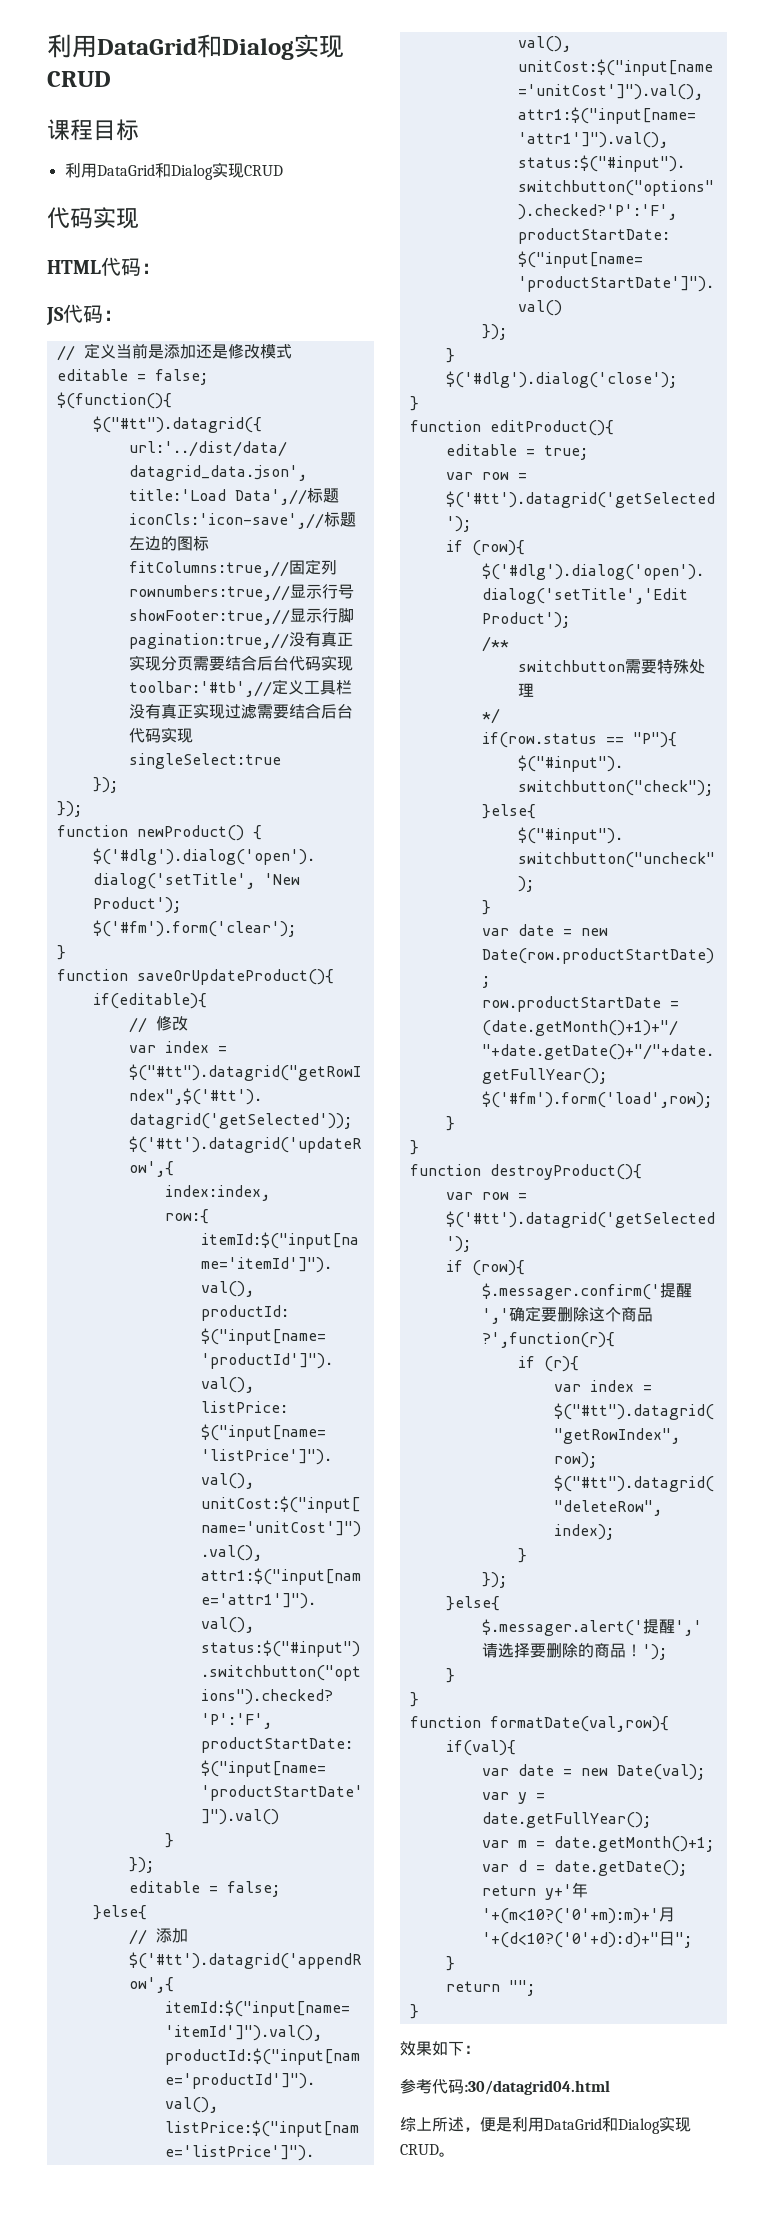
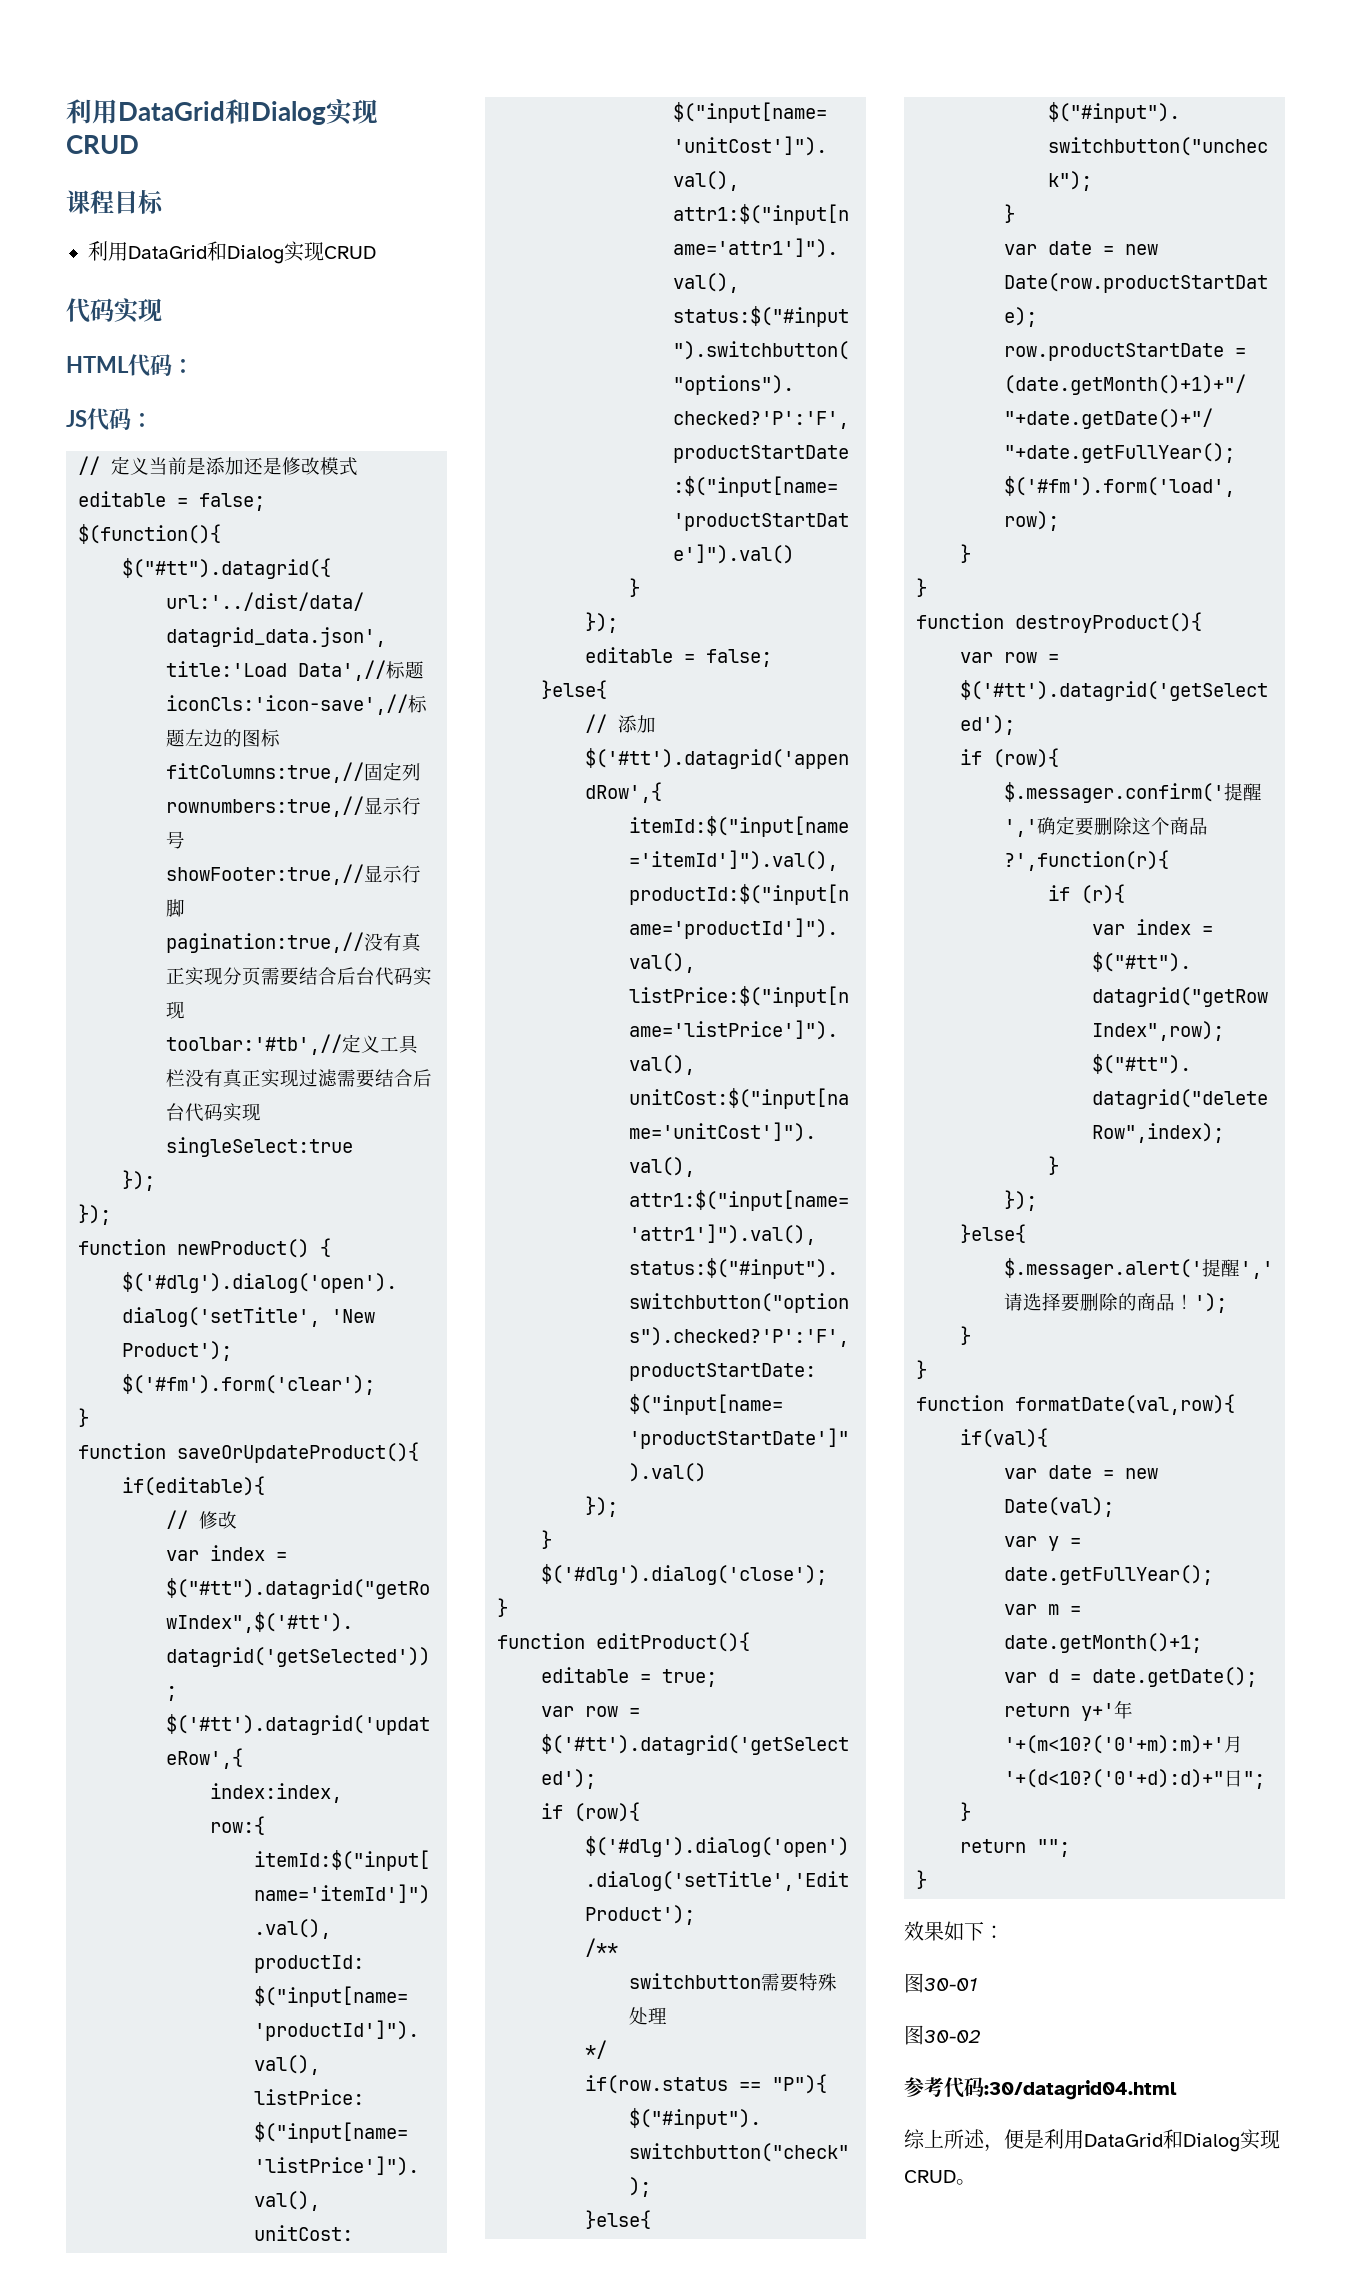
+ 图30-01
+ 图30-02

